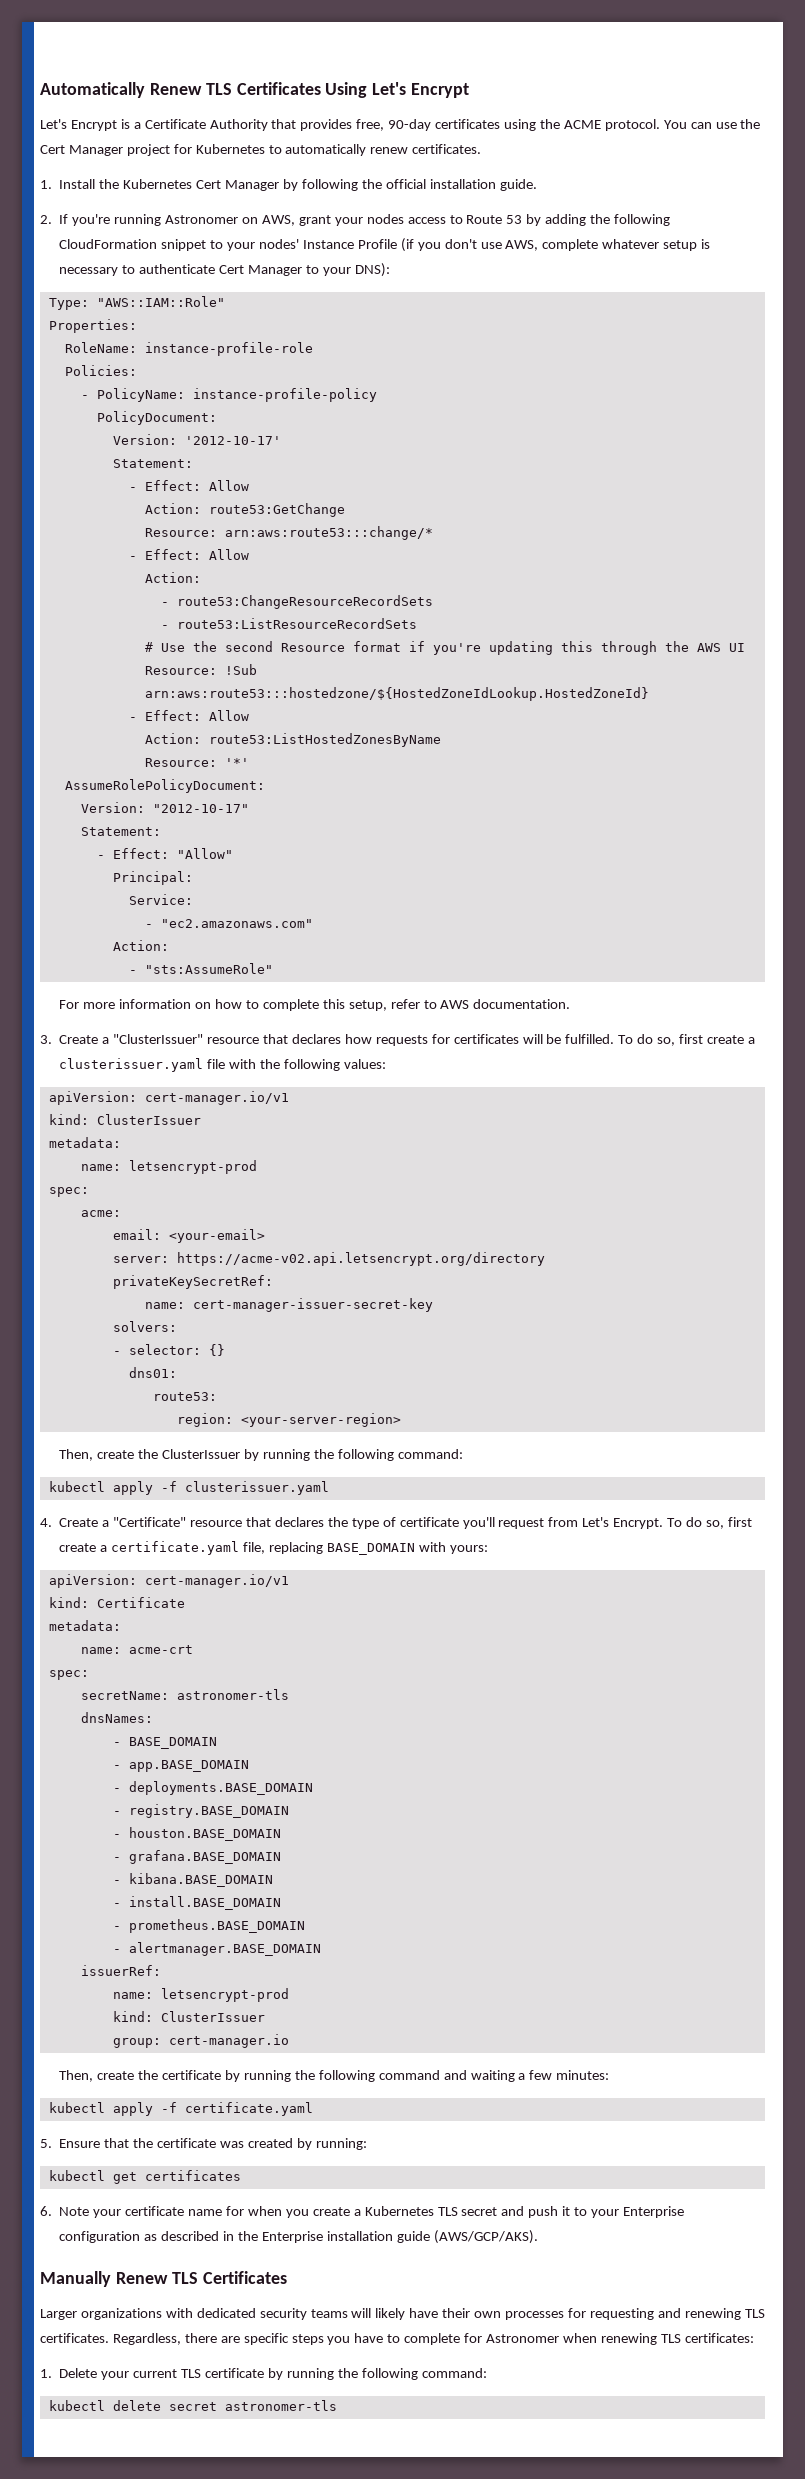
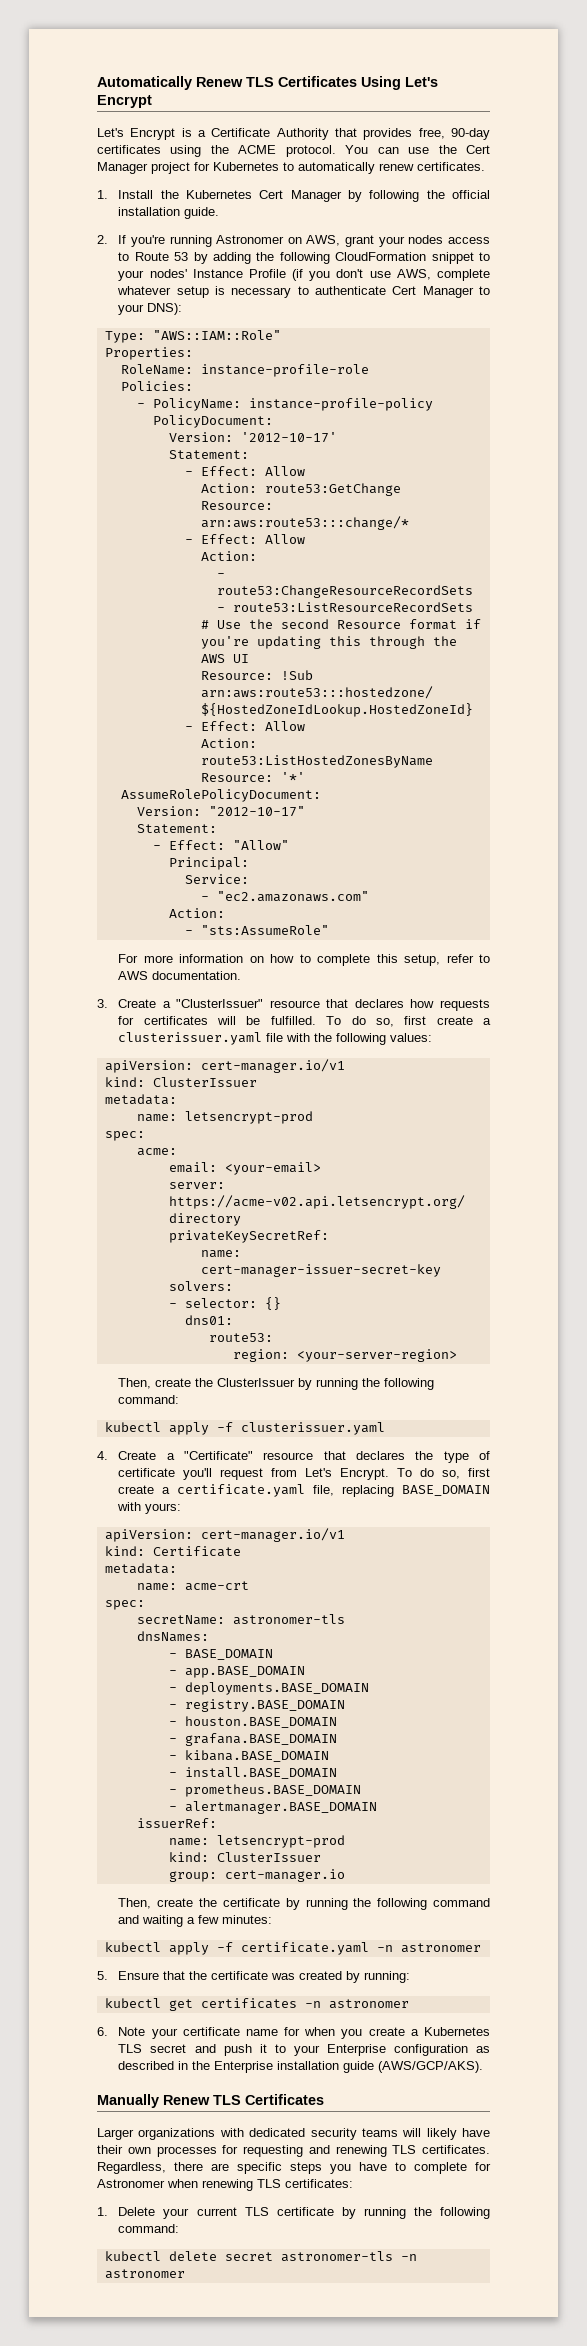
- kubectl apply -f certificate.yaml
+ kubectl apply -f certificate.yaml -n astronomer
- kubectl get certificates
+ kubectl get certificates -n astronomer
- kubectl delete secret astronomer-tls
+ kubectl delete secret astronomer-tls -n astronomer

